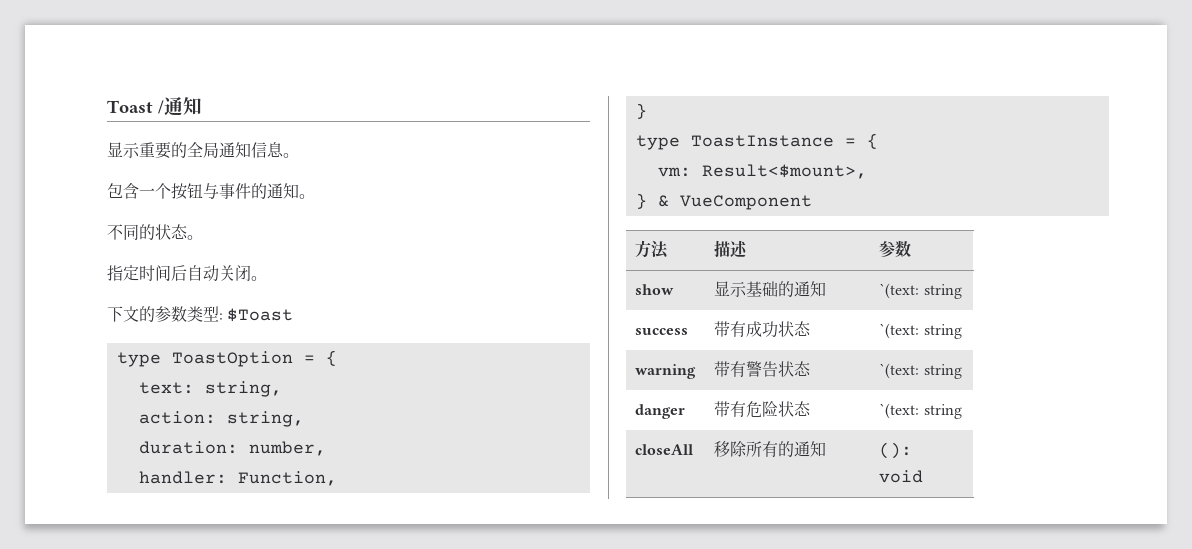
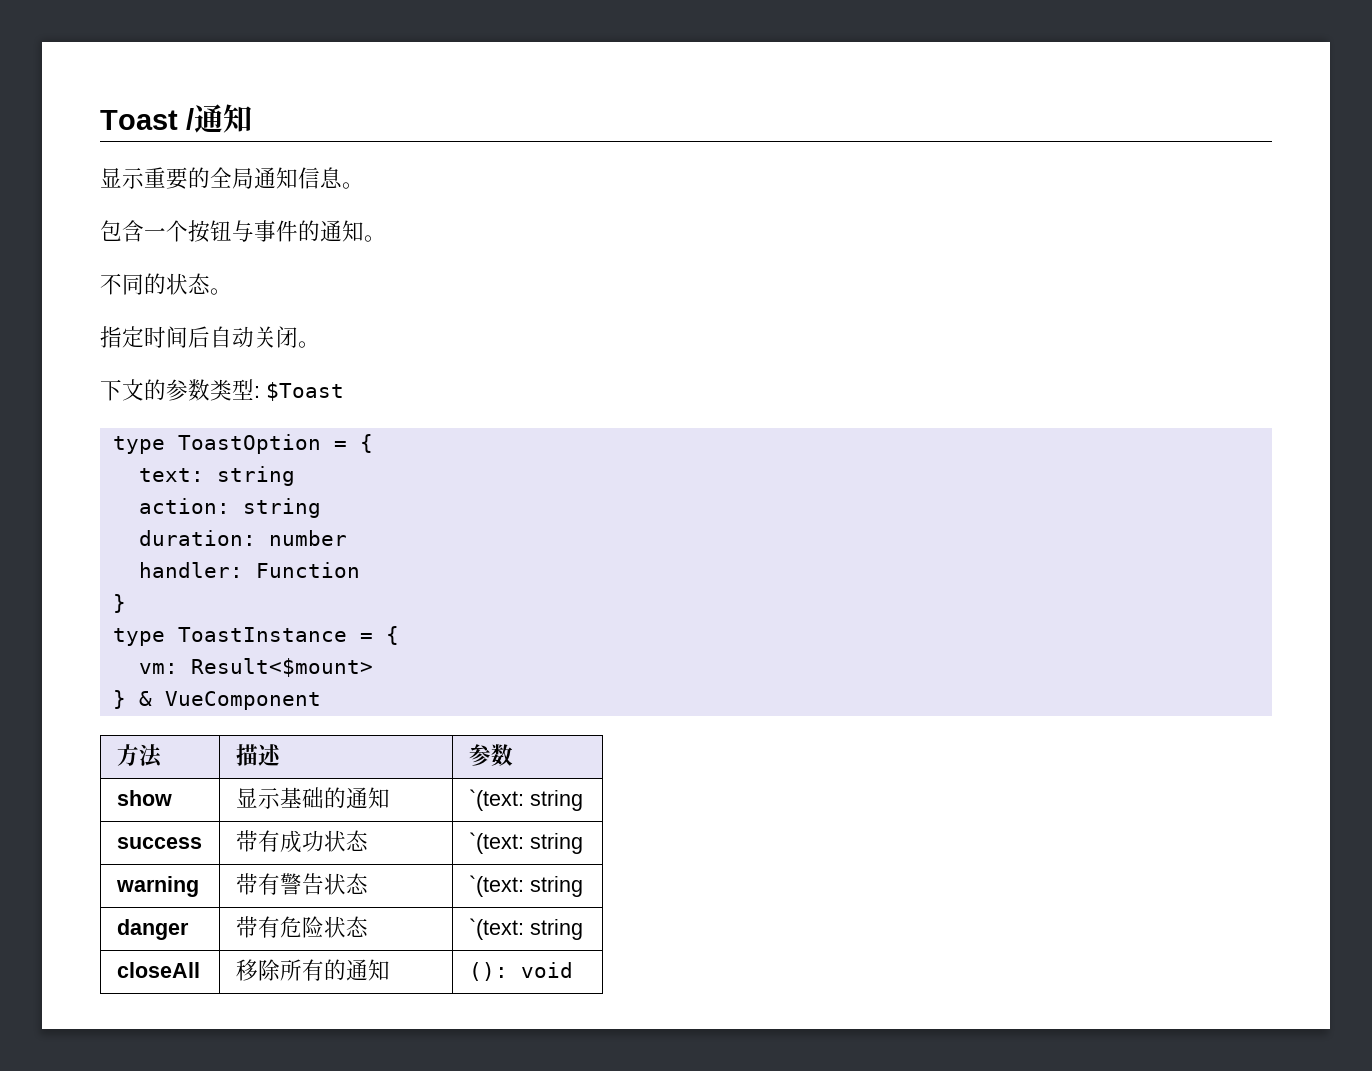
- text: string,
+ text: string
- action: string,
+ action: string
- duration: number,
+ duration: number
- handler: Function,
+ handler: Function
- vm: Result<$mount>,
+ vm: Result<$mount>

